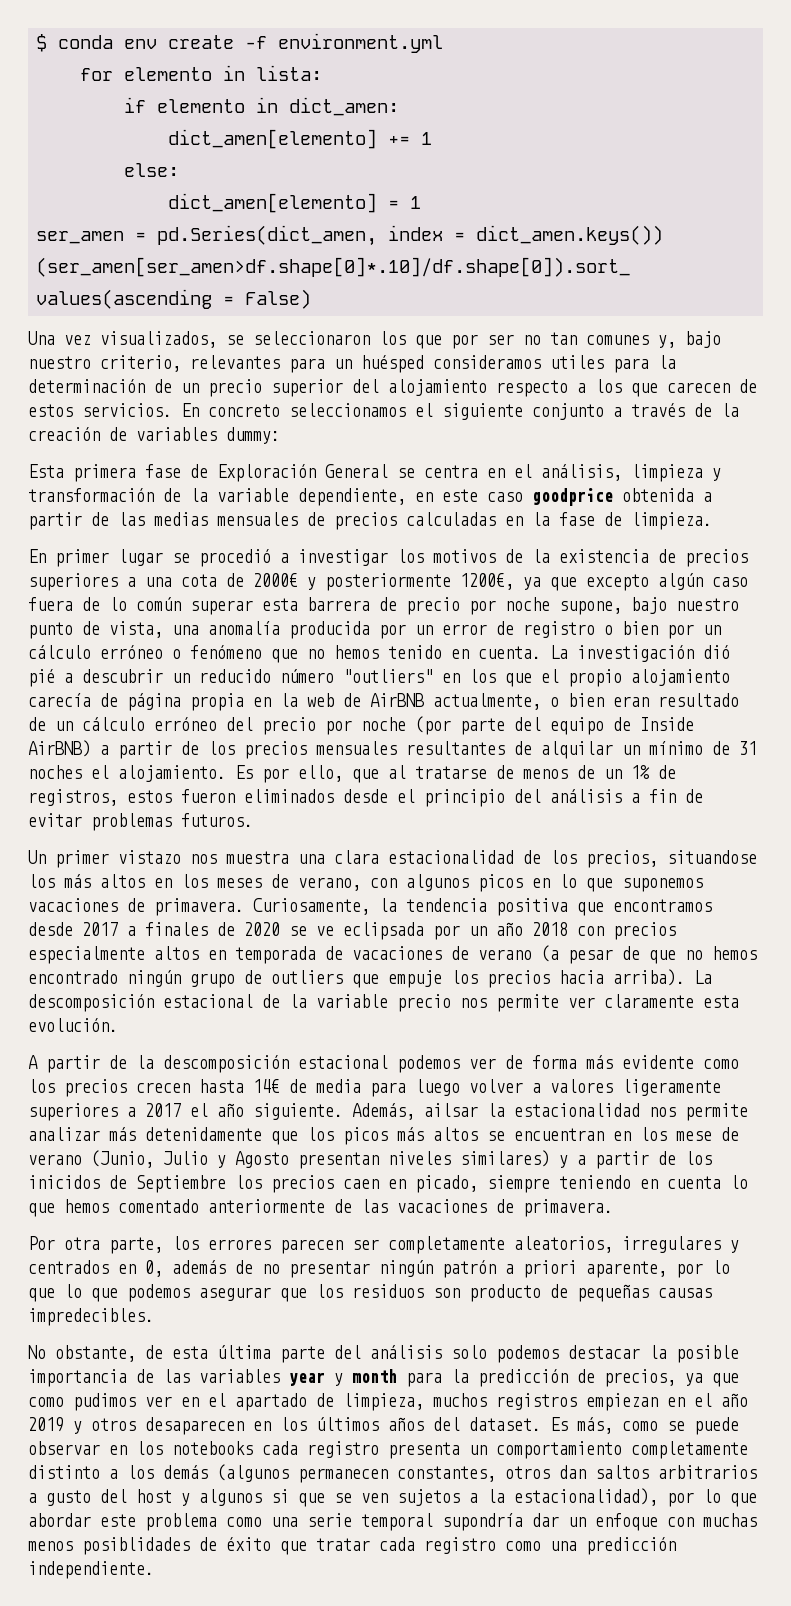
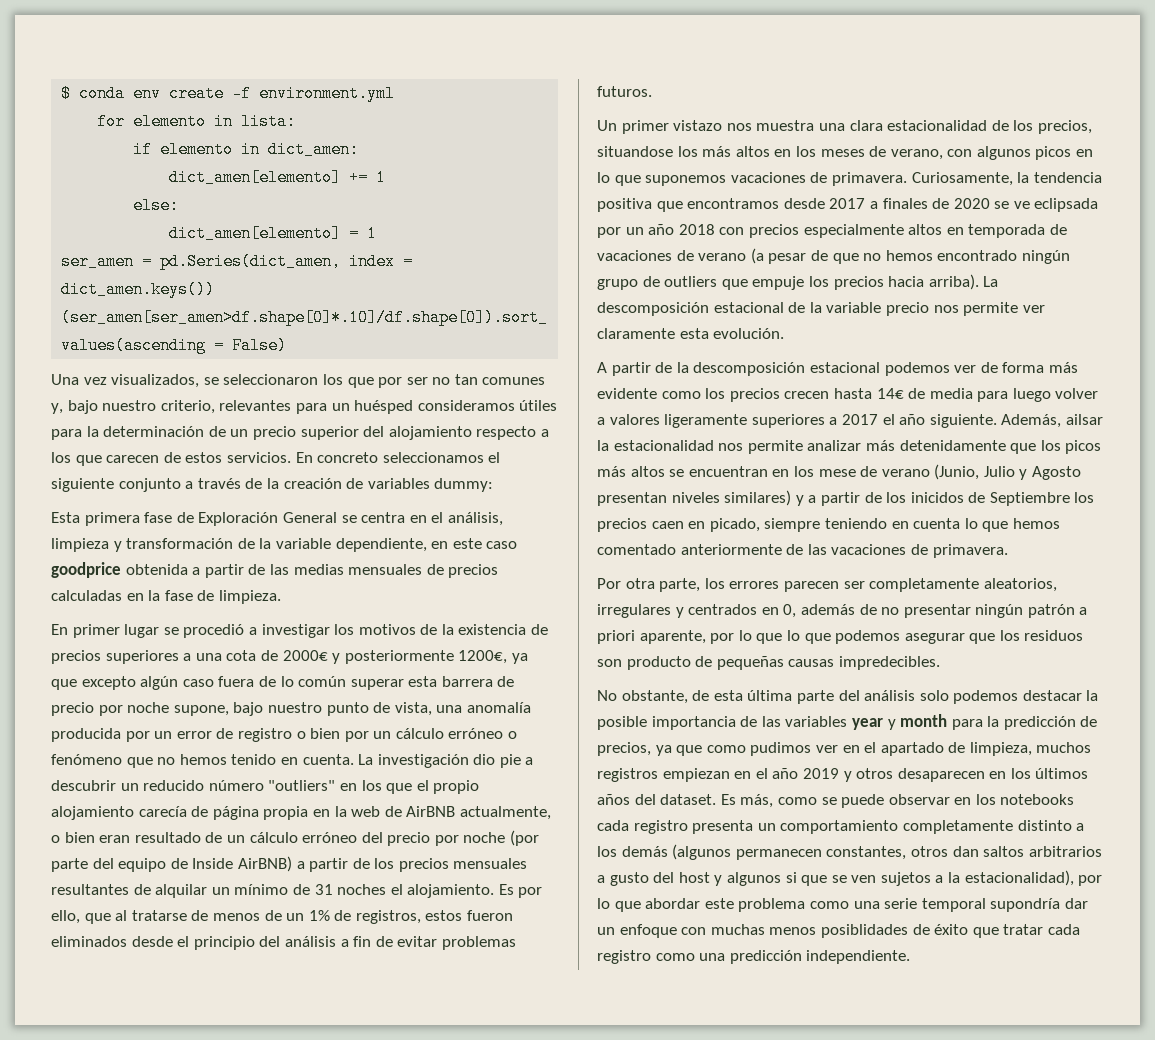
- Una vez visualizados, se seleccionaron los que por ser no tan comunes y, bajo nuestro criterio, relevantes para un huésped consideramos utiles para la determinación de un precio superior del alojamiento respecto a los que carecen de estos servicios.
+ Una vez visualizados, se seleccionaron los que por ser no tan comunes y, bajo nuestro criterio, relevantes para un huésped consideramos útiles para la determinación de un precio superior del alojamiento respecto a los que carecen de estos servicios.
- La investigación dió pié a descubrir un reducido número "outliers" en los que el propio alojamiento carecía de página propia en la web de AirBNB actualmente, o bien eran resultado de un cálculo erróneo del precio por noche (por parte del equipo de Inside AirBNB) a partir de los precios mensuales resultantes de alquilar un mínimo de 31 noches el alojamiento.
+ La investigación dio pie a descubrir un reducido número "outliers" en los que el propio alojamiento carecía de página propia en la web de AirBNB actualmente, o bien eran resultado de un cálculo erróneo del precio por noche (por parte del equipo de Inside AirBNB) a partir de los precios mensuales resultantes de alquilar un mínimo de 31 noches el alojamiento.

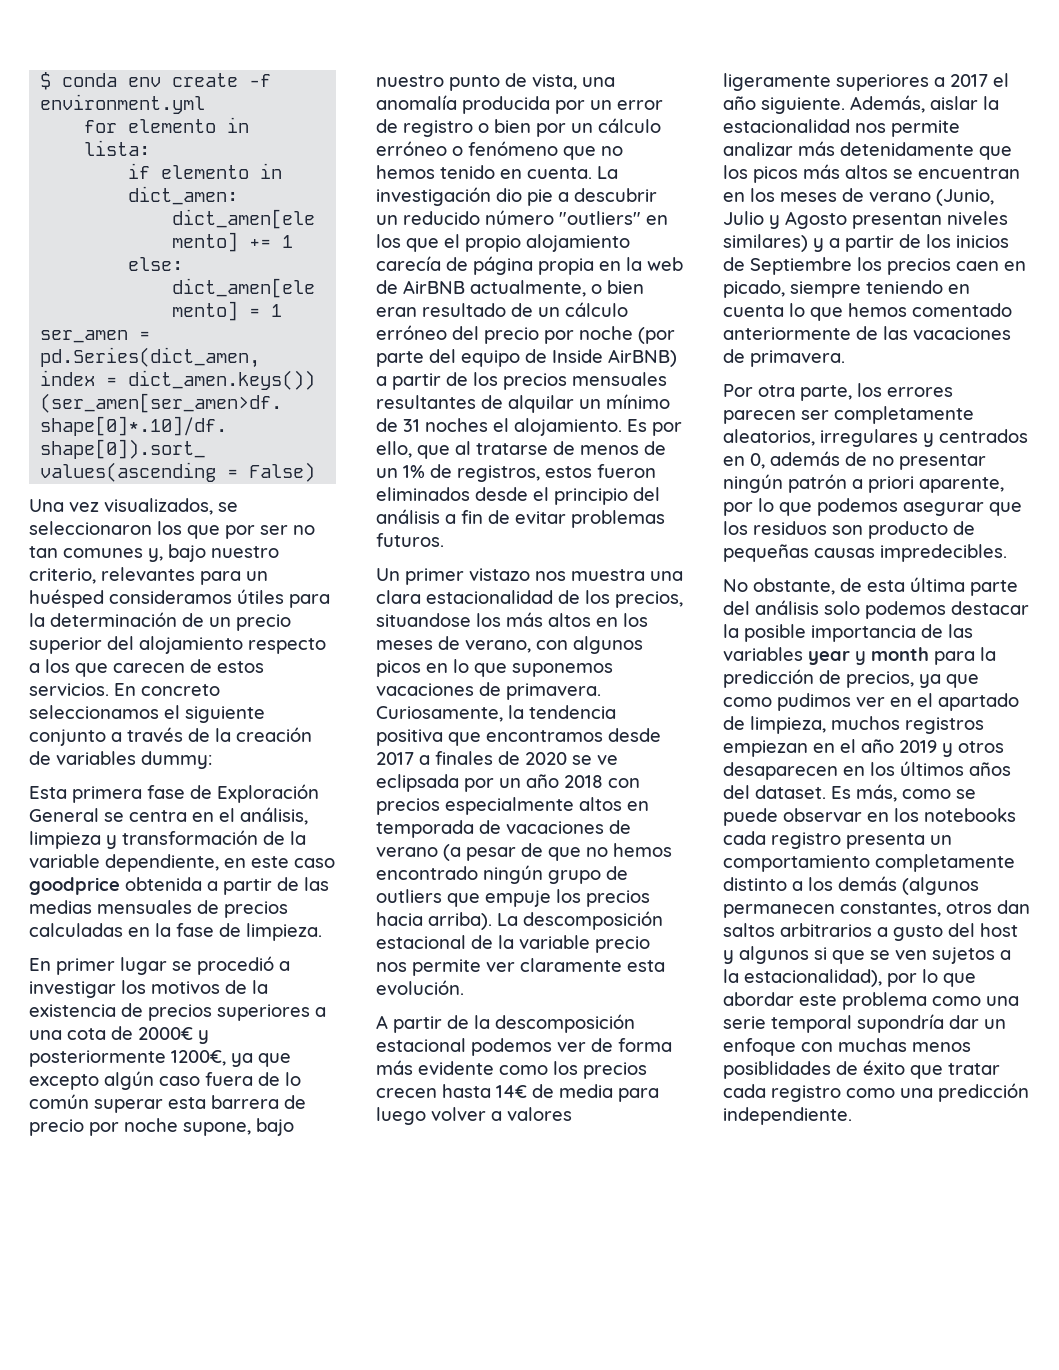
- Además, ailsar la estacionalidad nos permite analizar más detenidamente que los picos más altos se encuentran en los mese de verano (Junio, Julio y Agosto presentan niveles similares) y a partir de los inicidos de Septiembre los precios caen en picado, siempre teniendo en cuenta lo que hemos comentado anteriormente de las vacaciones de primavera.
+ Además, aislar la estacionalidad nos permite analizar más detenidamente que los picos más altos se encuentran en los meses de verano (Junio, Julio y Agosto presentan niveles similares) y a partir de los inicios de Septiembre los precios caen en picado, siempre teniendo en cuenta lo que hemos comentado anteriormente de las vacaciones de primavera.
- Por otra parte, los errores parecen ser completamente aleatorios, irregulares y centrados en 0, además de no presentar ningún patrón a priori aparente, por lo que lo que podemos asegurar que los residuos son producto de pequeñas causas impredecibles.
+ Por otra parte, los errores parecen ser completamente aleatorios, irregulares y centrados en 0, además de no presentar ningún patrón a priori aparente, por lo que podemos asegurar que los residuos son producto de pequeñas causas impredecibles.

